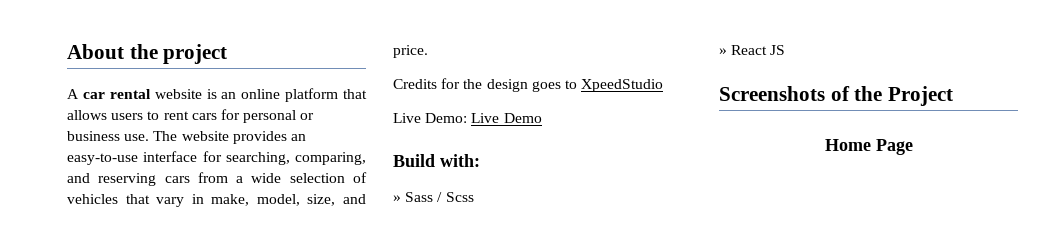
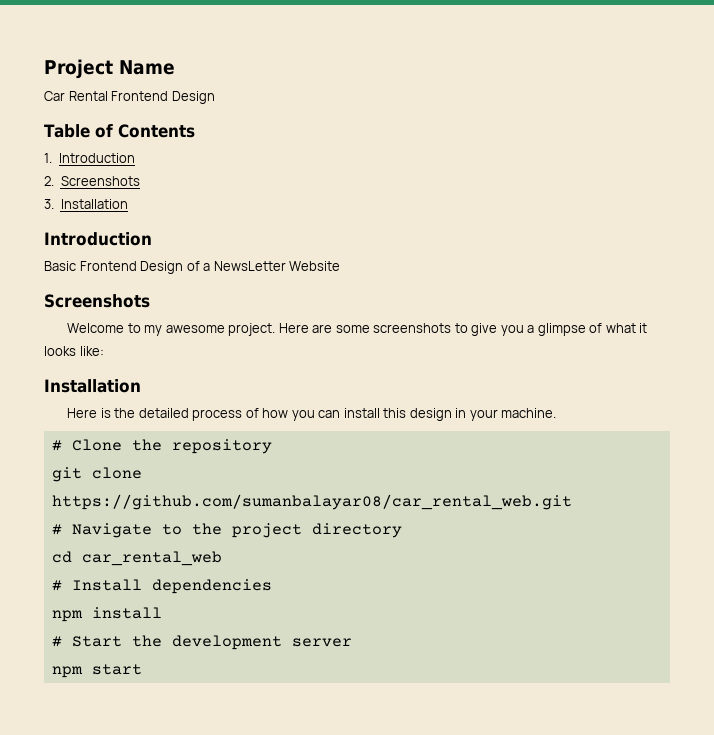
- About the project
- A car rental website is an online platform that allows users to rent cars for personal or business use. The website provides an easy-to-use interface for searching, comparing, and reserving cars from a wide selection of vehicles that vary in make, model, size, and price.
- Credits for the design goes to XpeedStudio
- Live Demo: Live Demo
- Build with:
- » Sass / Scss
- » React JS
- Screenshots of the Project
- Home Page
+ Project Name
+ Car Rental Frontend Design
+ Table of Contents
+ 1. Introduction
+ 2. Screenshots
+ 3. Installation
+ Introduction
+ Basic Frontend Design of a NewsLetter Website
+ Screenshots
+ Welcome to my awesome project. Here are some screenshots to give you a glimpse of what it looks like:
+ Installation
+ Here is the detailed process of how you can install this design in your machine.
+ # Clone the repository
+ git clone https://github.com/sumanbalayar08/car_rental_web.git
+ # Navigate to the project directory
+ cd car_rental_web
+ # Install dependencies
+ npm install
+ # Start the development server
+ npm start

